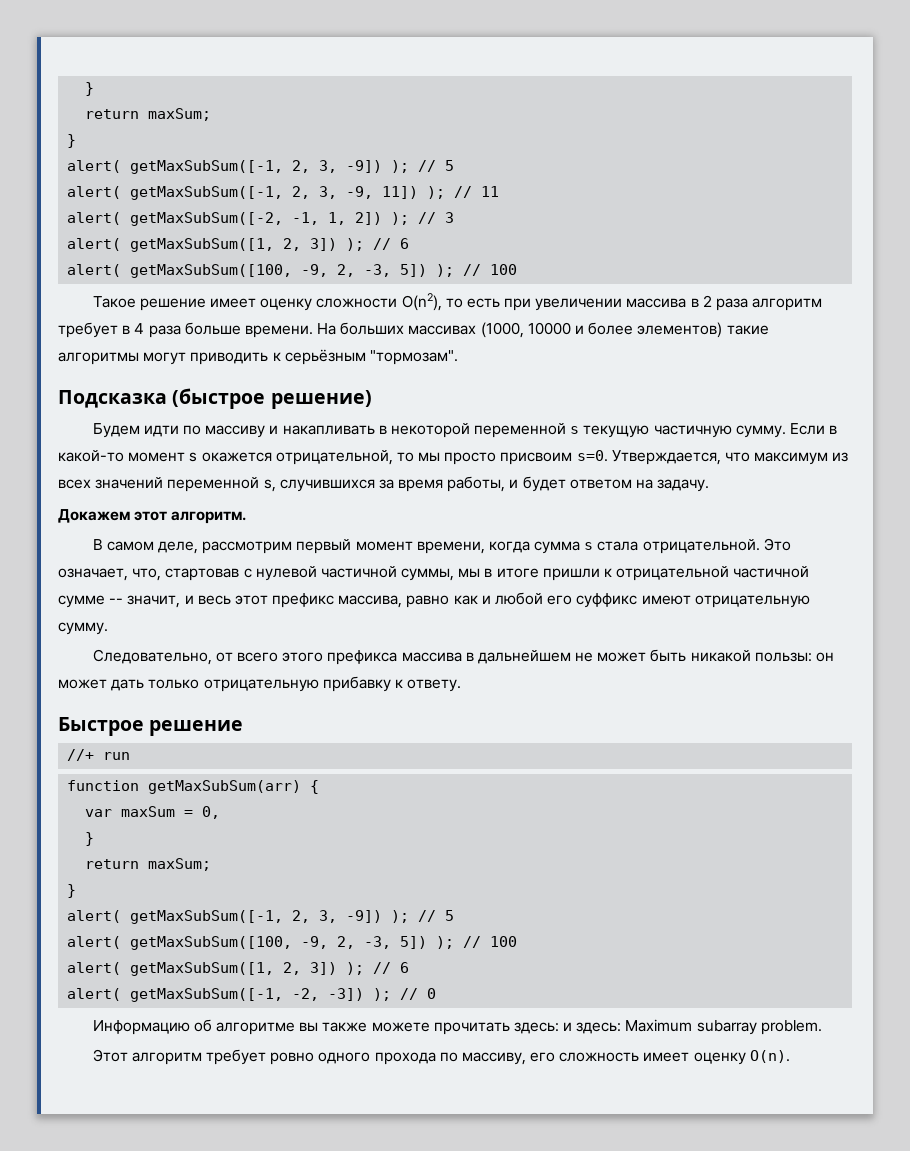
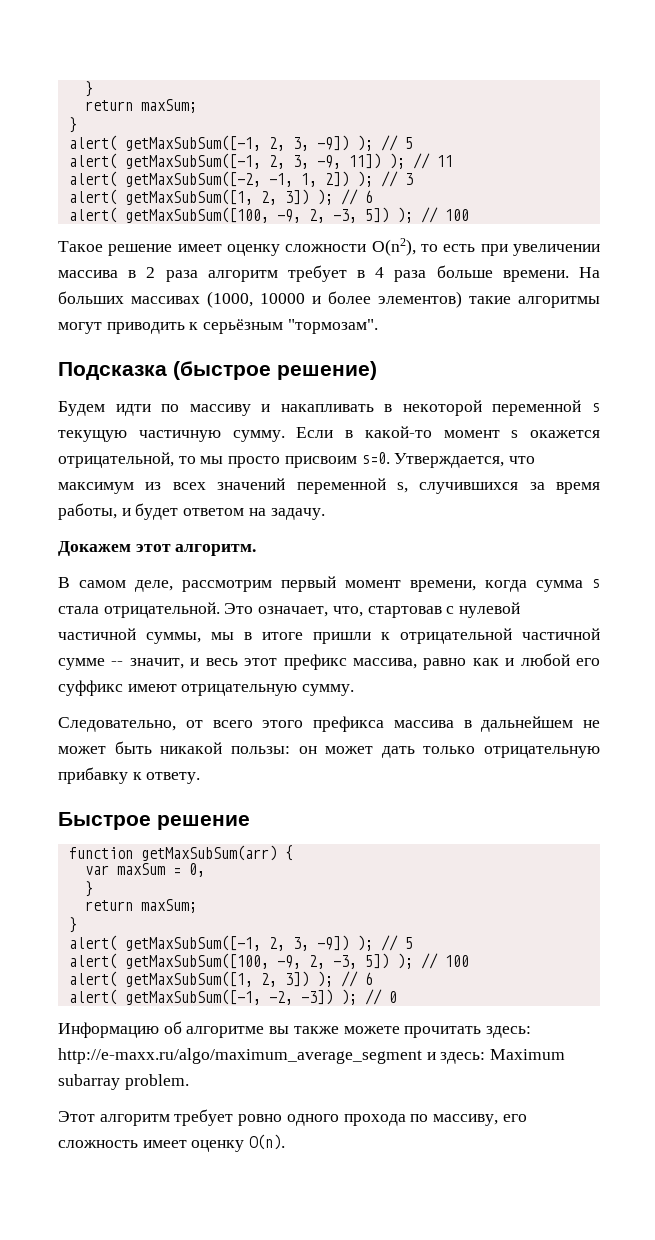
- //+ run
- Информацию об алгоритме вы также можете прочитать здесь: и здесь: Maximum subarray problem.
+ Информацию об алгоритме вы также можете прочитать здесь: http://e-maxx.ru/algo/maximum_average_segment и здесь: Maximum subarray problem.

